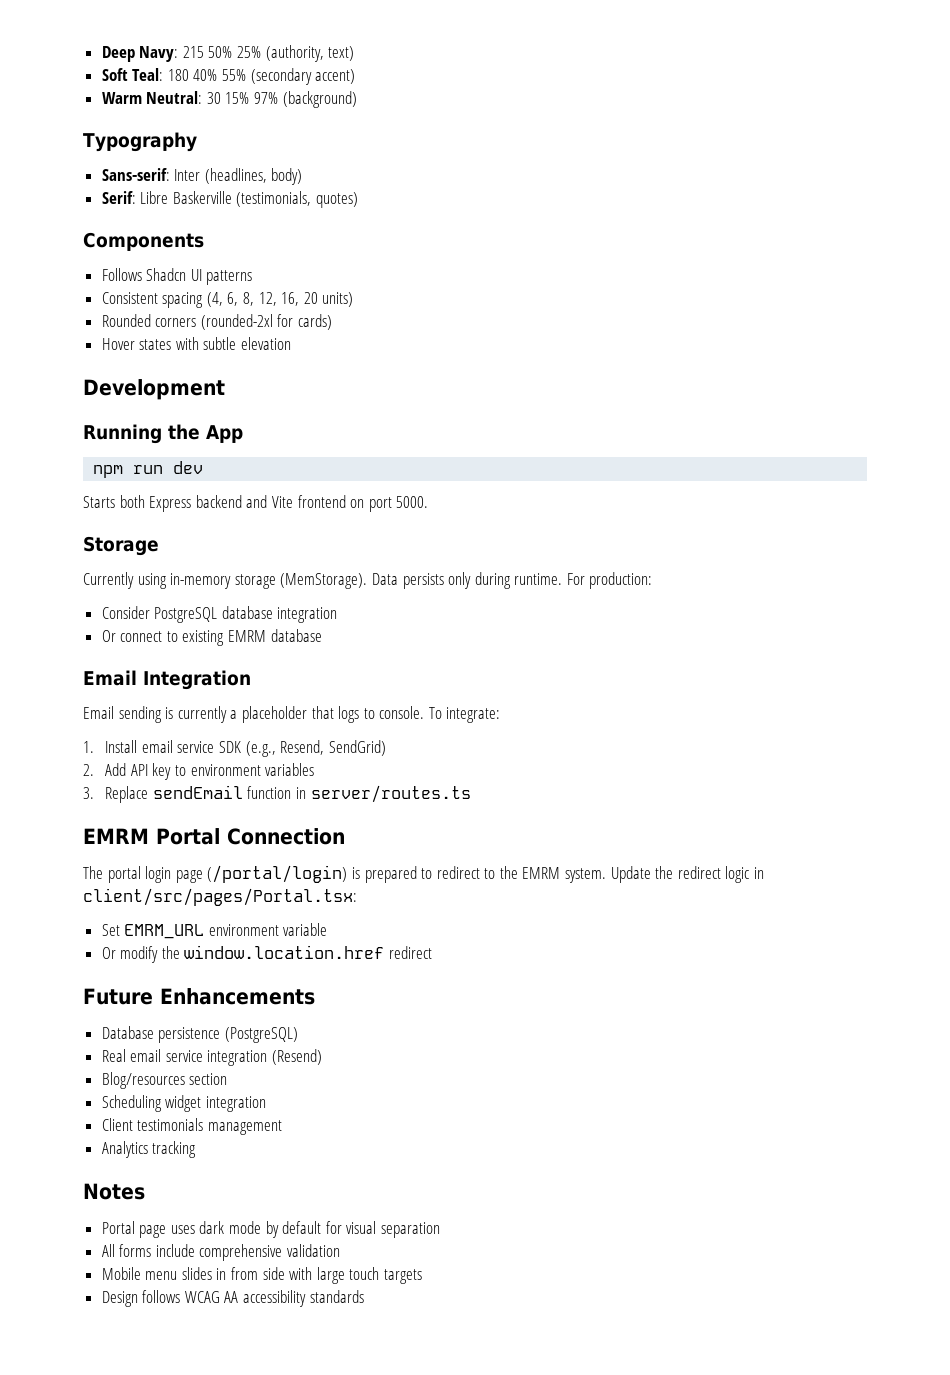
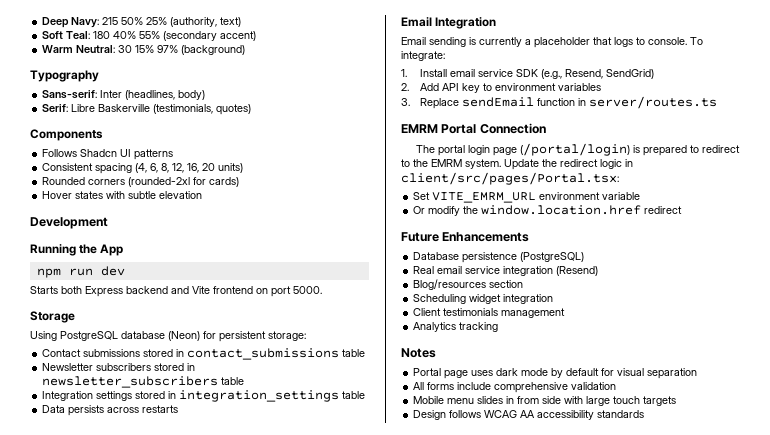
- Currently using in-memory storage (MemStorage). Data persists only during runtime. For production:
- Consider PostgreSQL database integration
- Or connect to existing EMRM database
+ Using PostgreSQL database (Neon) for persistent storage:
+ Contact submissions stored in contact_submissions table
+ Newsletter subscribers stored in newsletter_subscribers table
+ Integration settings stored in integration_settings table
+ Data persists across restarts
- Set EMRM_URL environment variable
+ Set VITE_EMRM_URL environment variable

